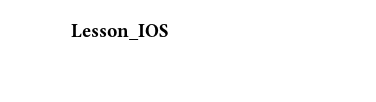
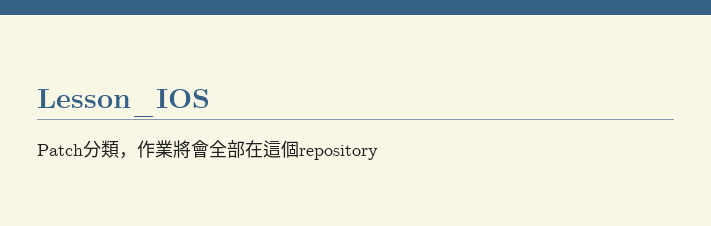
+ Patch分類，作業將會全部在這個repository

